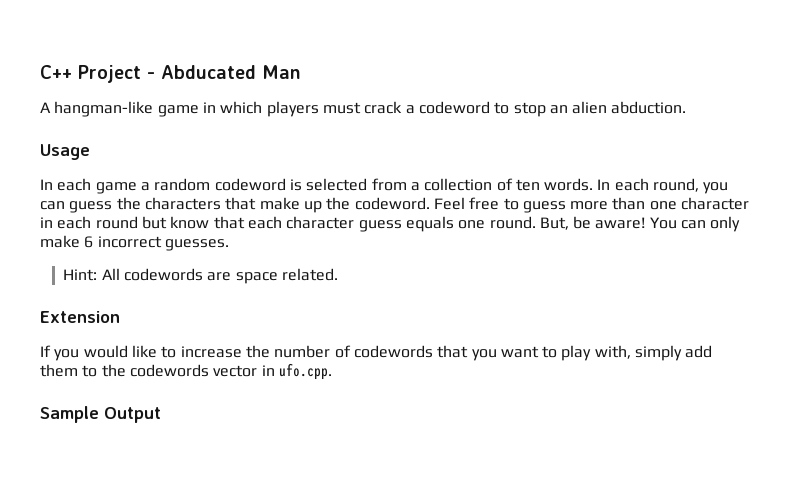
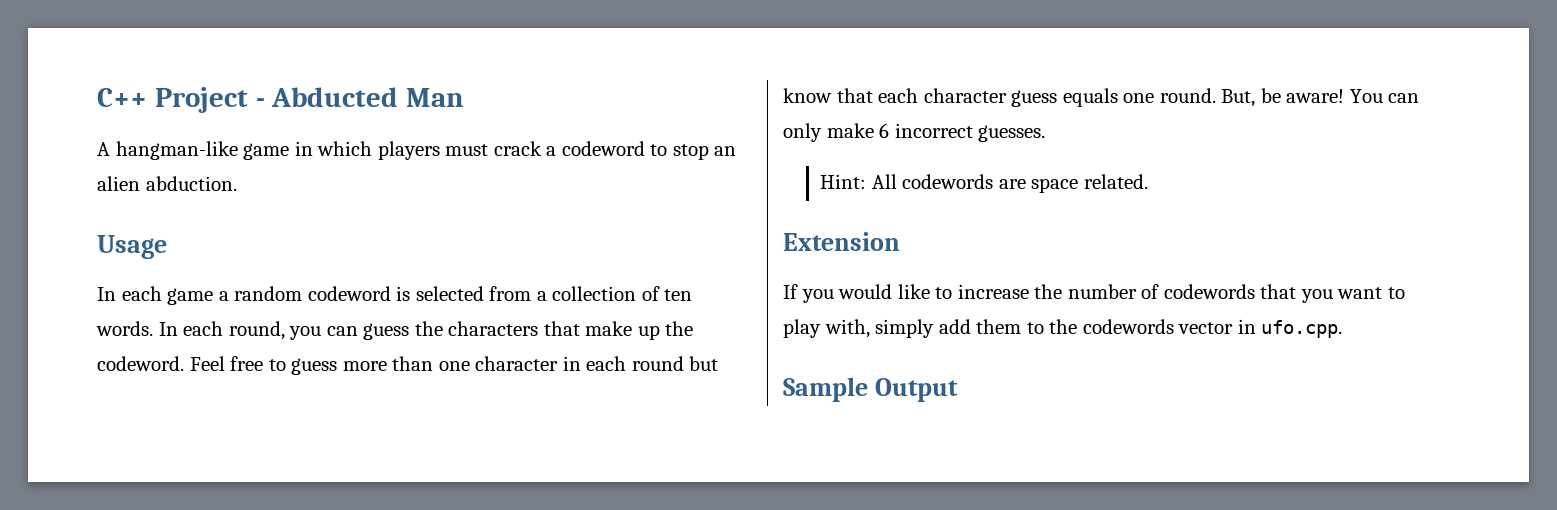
- C++ Project - Abducated Man
+ C++ Project - Abducted Man

